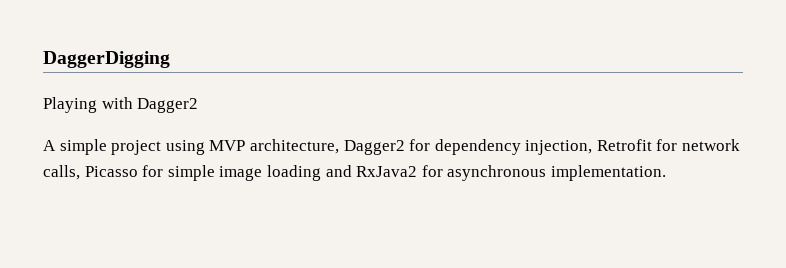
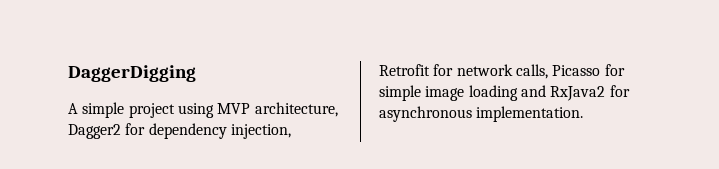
- Playing with Dagger2

